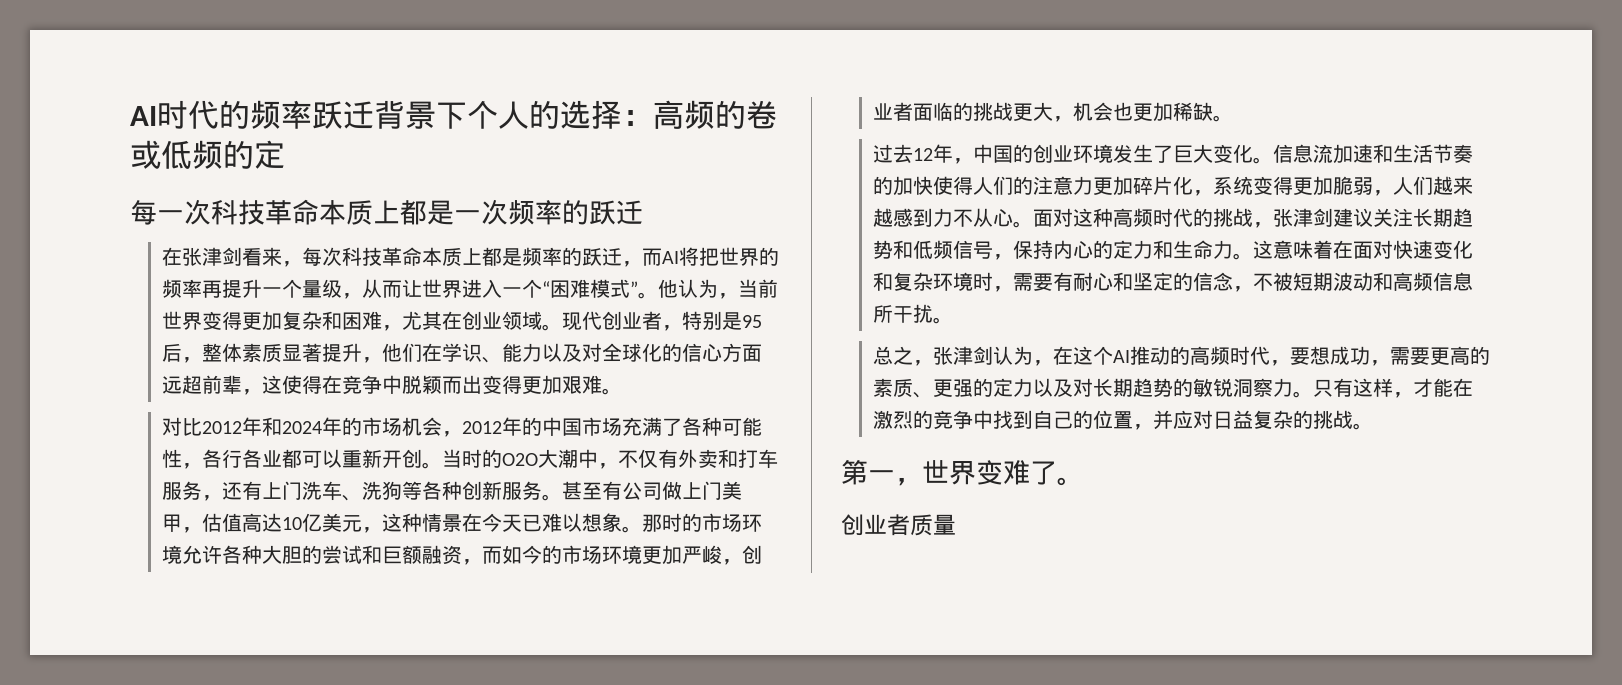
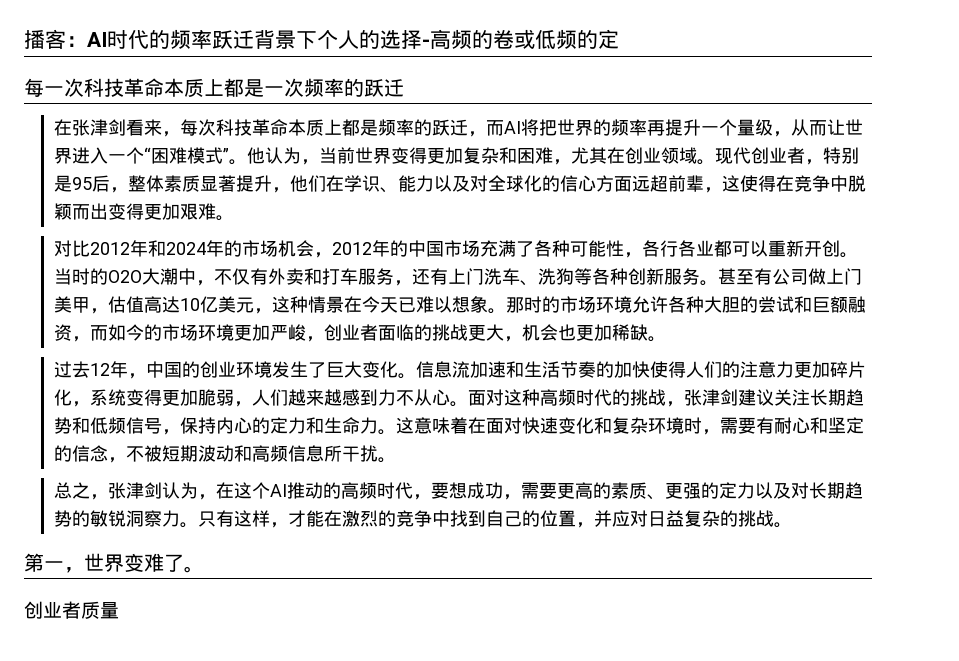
- AI时代的频率跃迁背景下个人的选择：高频的卷或低频的定
+ 播客：AI时代的频率跃迁背景下个人的选择-高频的卷或低频的定

